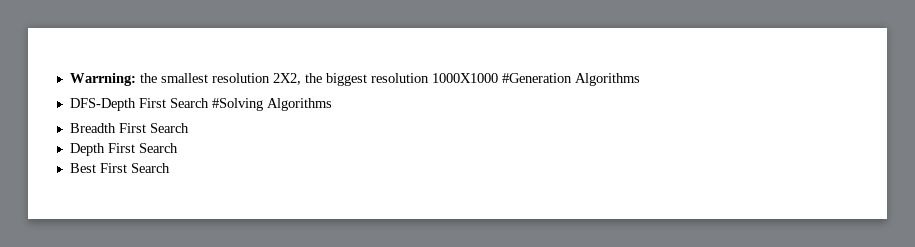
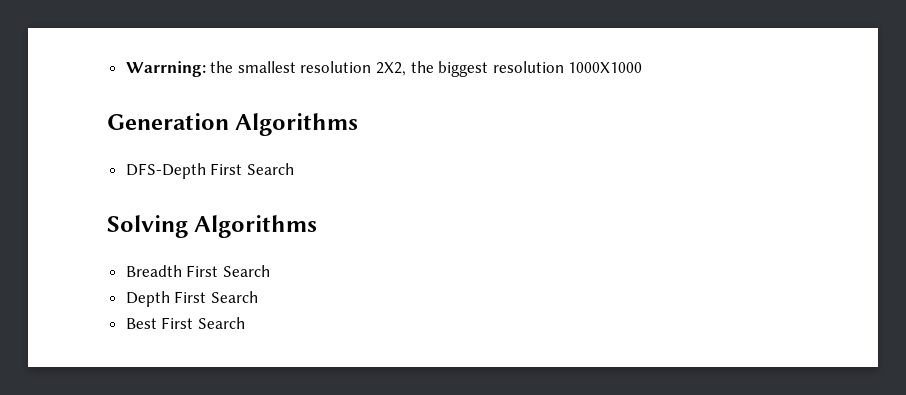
- Warrning: the smallest resolution 2X2, the biggest resolution 1000X1000 #Generation Algorithms
+ Warrning: the smallest resolution 2X2, the biggest resolution 1000X1000
+ Generation Algorithms
- DFS-Depth First Search #Solving Algorithms
+ DFS-Depth First Search
+ Solving Algorithms

